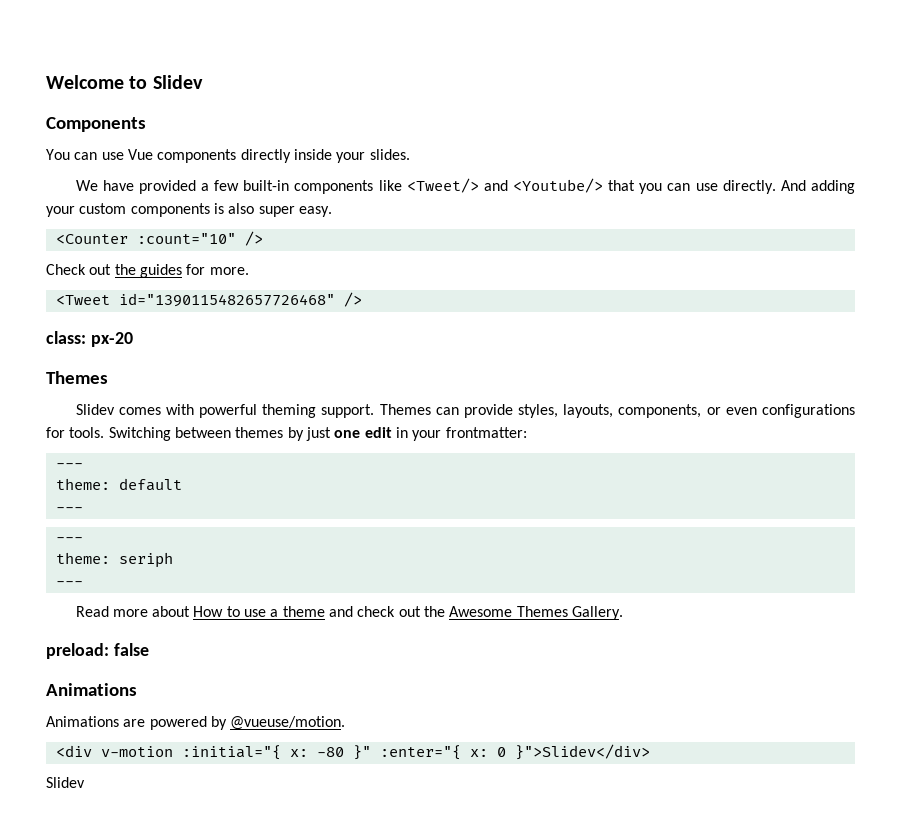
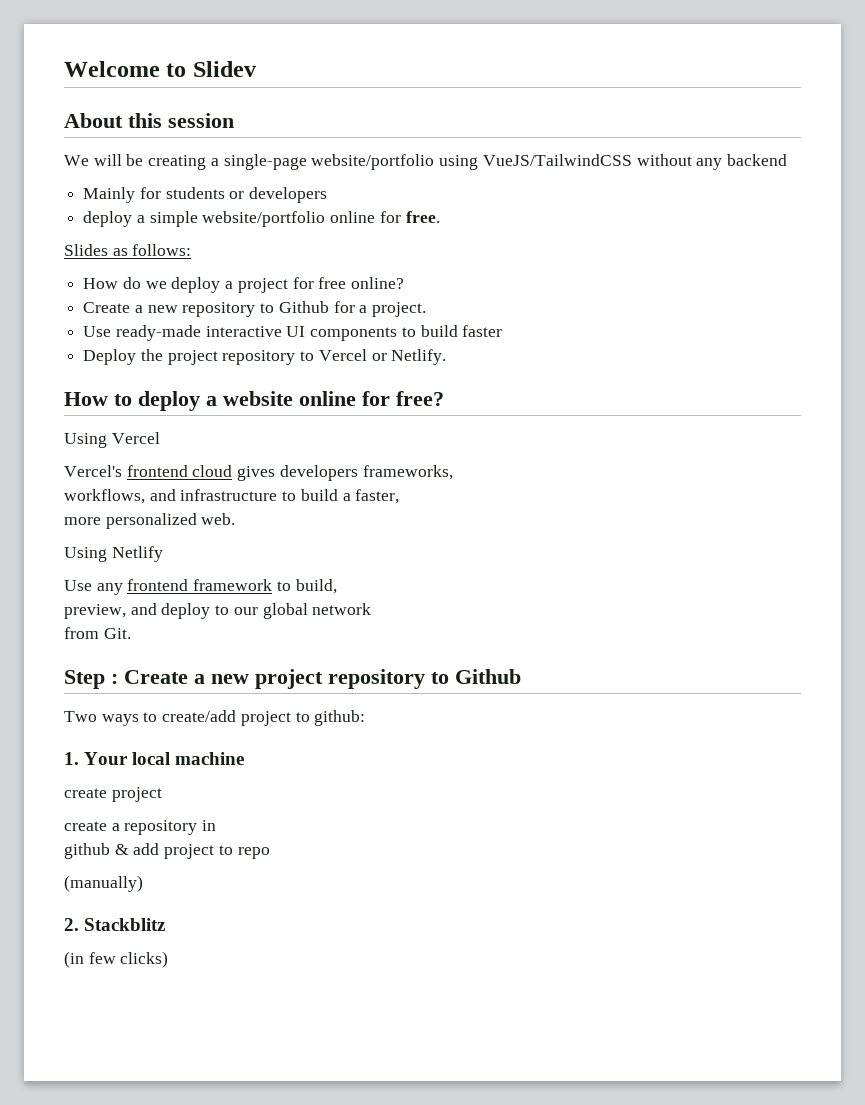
- Components
- You can use Vue components directly inside your slides.
- We have provided a few built-in components like <Tweet/> and <Youtube/> that you can use directly. And adding your custom components is also super easy.
- <Counter :count="10" />
- Check out the guides for more.
- <Tweet id="1390115482657726468" />
- class: px-20
- Themes
- Slidev comes with powerful theming support. Themes can provide styles, layouts, components, or even configurations for tools. Switching between themes by just one edit in your frontmatter:
- ---
- theme: default
- ---
- ---
- theme: seriph
- ---
- Read more about How to use a theme and check out the Awesome Themes Gallery.
- preload: false
- Animations
- Animations are powered by @vueuse/motion.
- <div v-motion :initial="{ x: -80 }" :enter="{ x: 0 }">Slidev</div>
- Slidev
+ About this session
+ We will be creating a single-page website/portfolio using VueJS/TailwindCSS without any backend
+ Mainly for students or developers
+ deploy a simple website/portfolio online for free.
+ Slides as follows:
+ How do we deploy a project for free online?
+ Create a new repository to Github for a project.
+ Use ready-made interactive UI components to build faster
+ Deploy the project repository to Vercel or Netlify.
+ How to deploy a website online for free?
+ Using Vercel
+ Vercel's frontend cloud gives developers frameworks,
+ workflows, and infrastructure to build a faster,
+ more personalized web.
+ Using Netlify
+ Use any frontend framework to build,
+ preview, and deploy to our global network
+ from Git.
+ Step : Create a new project repository to Github
+ Two ways to create/add project to github:
+ 1. Your local machine
+ create project
+ create a repository in
+ github & add project to repo
+ (manually)
+ 2. Stackblitz
+ (in few clicks)

